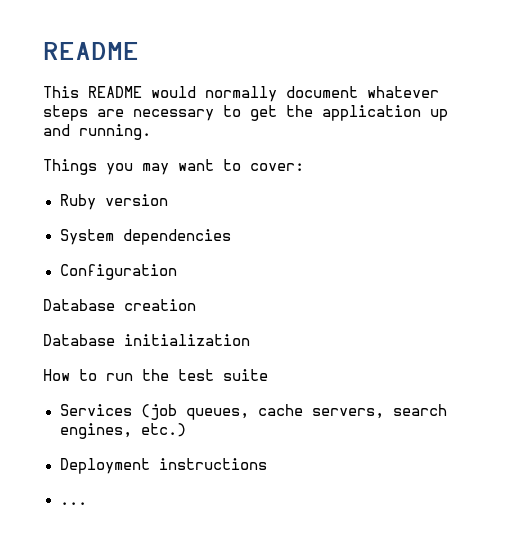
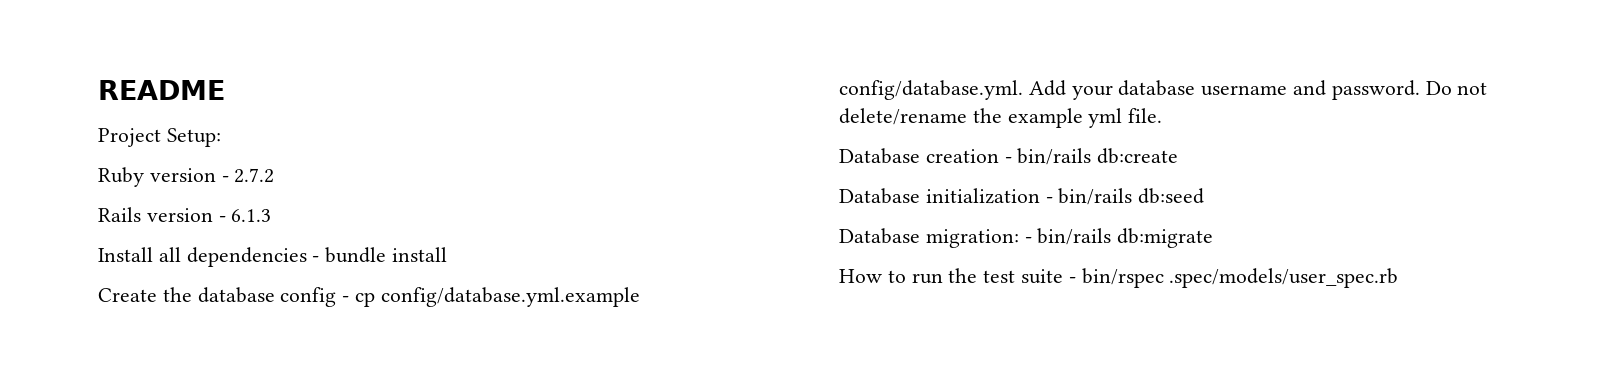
- This README would normally document whatever steps are necessary to get the application up and running.
- Things you may want to cover:
- Ruby version
- System dependencies
- Configuration
+ Project Setup:
+ Ruby version - 2.7.2
+ Rails version - 6.1.3
+ Install all dependencies - bundle install
+ Create the database config - cp config/database.yml.example config/database.yml. Add your database username and password. Do not delete/rename the example yml file.
- Database creation
+ Database creation - bin/rails db:create
- Database initialization
+ Database initialization - bin/rails db:seed
+ Database migration: - bin/rails db:migrate
- How to run the test suite
- Services (job queues, cache servers, search engines, etc.)
- Deployment instructions
- ...
+ How to run the test suite - bin/rspec .spec/models/user_spec.rb

